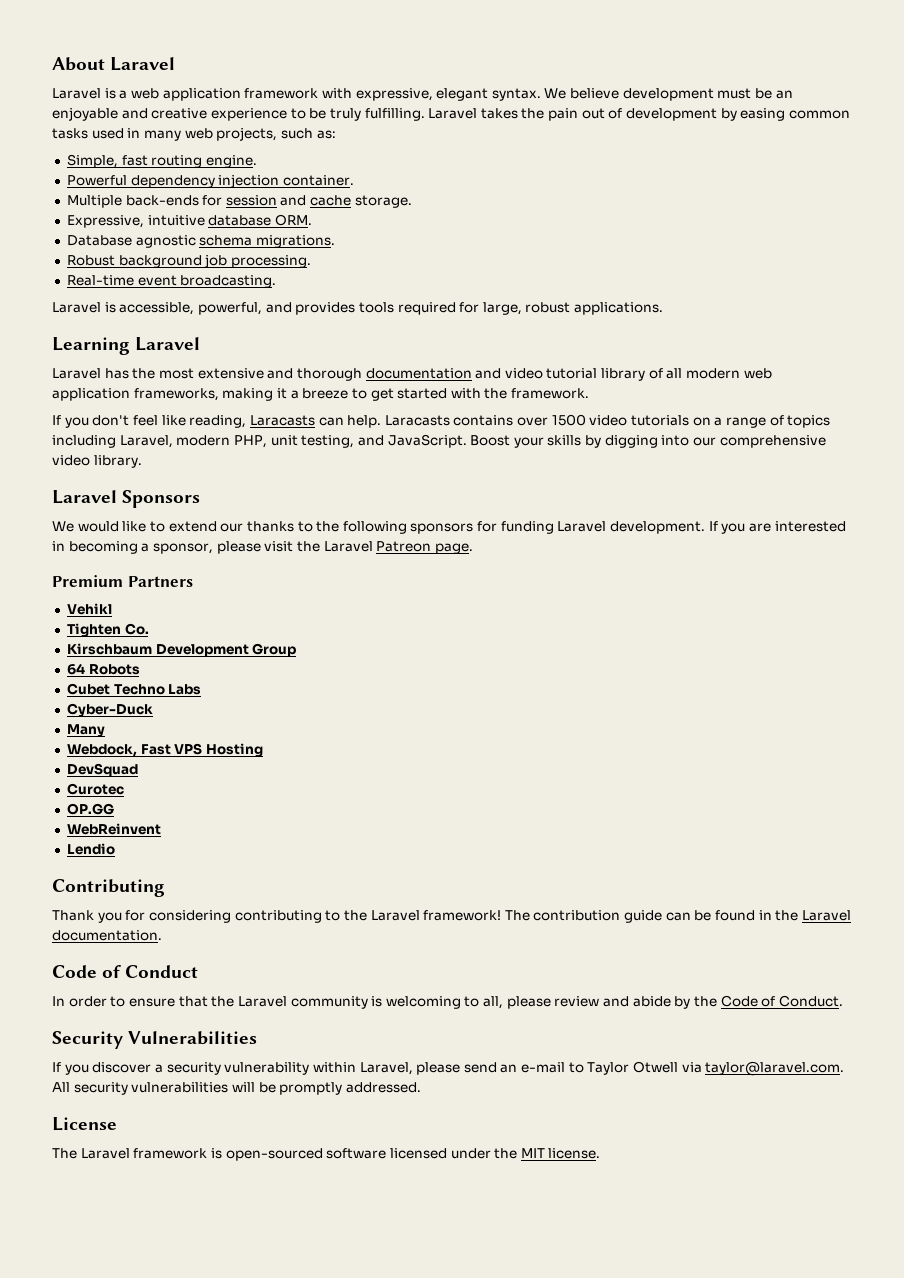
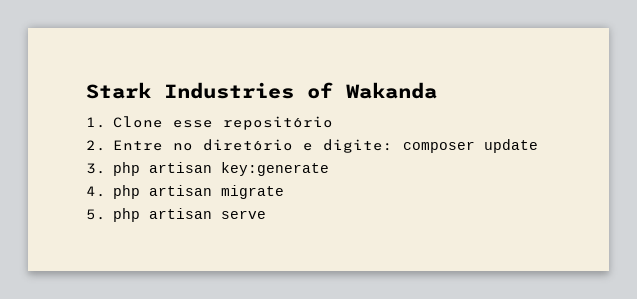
- About Laravel
- Laravel is a web application framework with expressive, elegant syntax. We believe development must be an enjoyable and creative experience to be truly fulfilling. Laravel takes the pain out of development by easing common tasks used in many web projects, such as:
- Simple, fast routing engine.
- Powerful dependency injection container.
- Multiple back-ends for session and cache storage.
- Expressive, intuitive database ORM.
- Database agnostic schema migrations.
- Robust background job processing.
- Real-time event broadcasting.
- Laravel is accessible, powerful, and provides tools required for large, robust applications.
- Learning Laravel
- Laravel has the most extensive and thorough documentation and video tutorial library of all modern web application frameworks, making it a breeze to get started with the framework.
- If you don't feel like reading, Laracasts can help. Laracasts contains over 1500 video tutorials on a range of topics including Laravel, modern PHP, unit testing, and JavaScript. Boost your skills by digging into our comprehensive video library.
- Laravel Sponsors
- We would like to extend our thanks to the following sponsors for funding Laravel development. If you are interested in becoming a sponsor, please visit the Laravel Patreon page.
- Premium Partners
- Vehikl
- Tighten Co.
- Kirschbaum Development Group
- 64 Robots
- Cubet Techno Labs
- Cyber-Duck
- Many
- Webdock, Fast VPS Hosting
- DevSquad
- Curotec
- OP.GG
- WebReinvent
- Lendio
- Contributing
- Thank you for considering contributing to the Laravel framework! The contribution guide can be found in the Laravel documentation.
- Code of Conduct
- In order to ensure that the Laravel community is welcoming to all, please review and abide by the Code of Conduct.
- Security Vulnerabilities
- If you discover a security vulnerability within Laravel, please send an e-mail to Taylor Otwell via taylor@laravel.com. All security vulnerabilities will be promptly addressed.
- License
- The Laravel framework is open-sourced software licensed under the MIT license.
+ Stark Industries of Wakanda
+ 1. Clone esse repositório
+ 2. Entre no diretório e digite: composer update
+ 3. php artisan key:generate
+ 4. php artisan migrate
+ 5. php artisan serve

